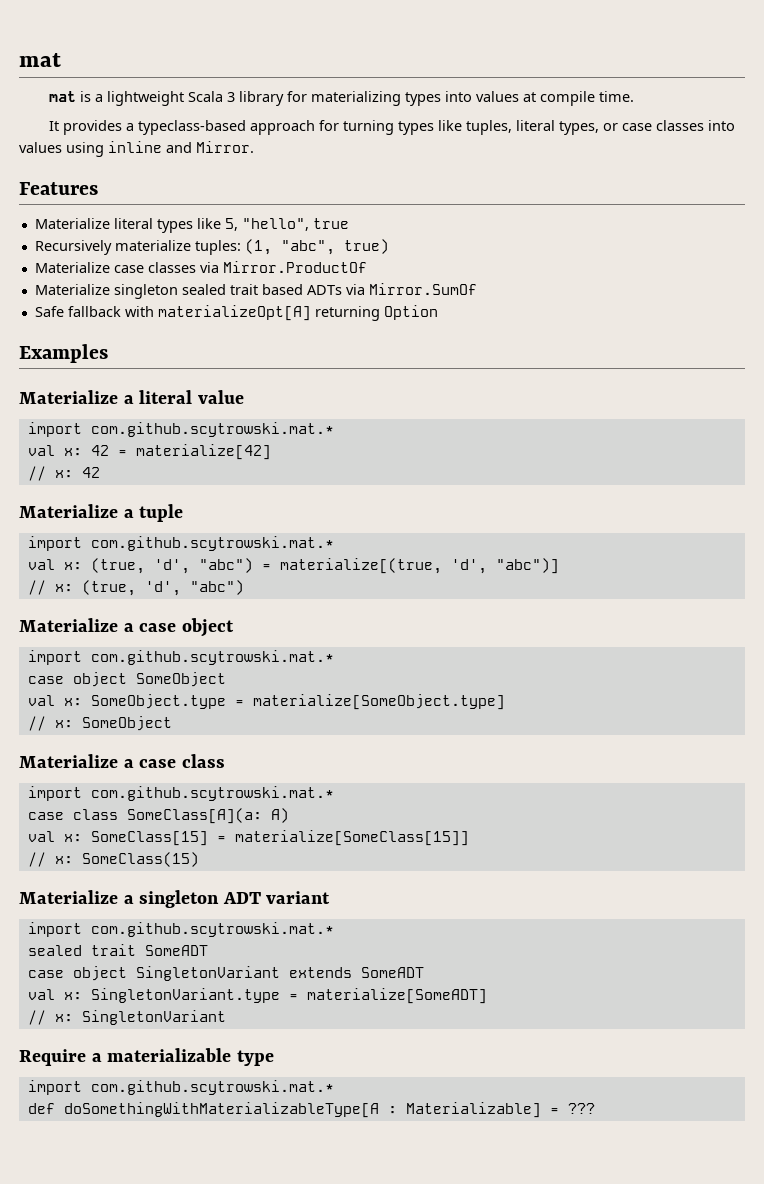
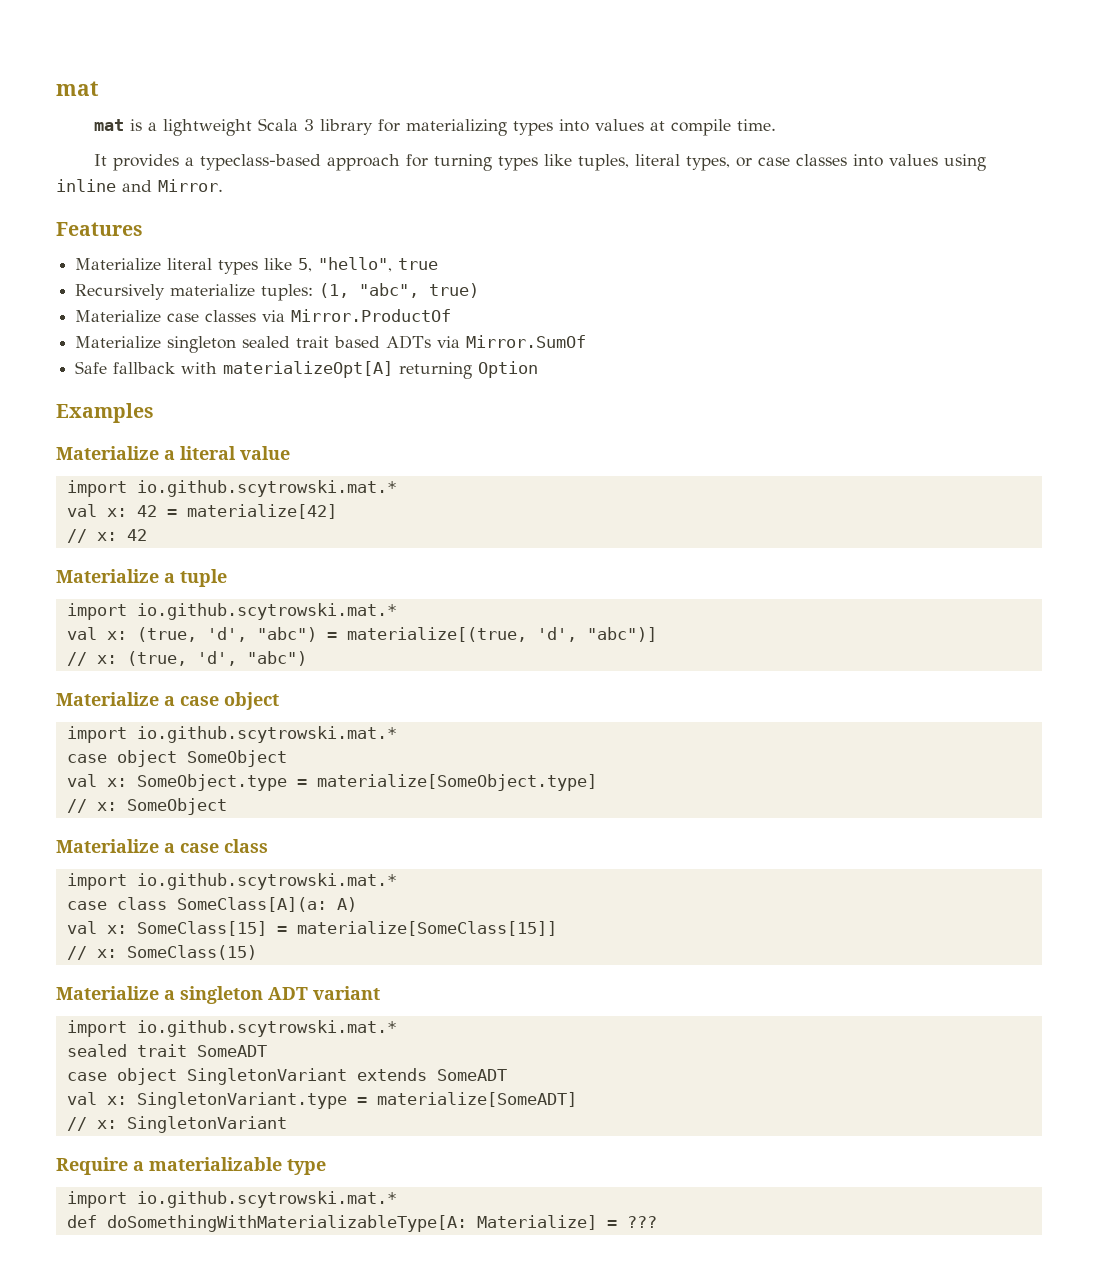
  Materialize a literal value
- import com.github.scytrowski.mat.*
+ import io.github.scytrowski.mat.*
  Materialize a tuple
- import com.github.scytrowski.mat.*
+ import io.github.scytrowski.mat.*
  Materialize a case object
- import com.github.scytrowski.mat.*
+ import io.github.scytrowski.mat.*
  Materialize a case class
- import com.github.scytrowski.mat.*
+ import io.github.scytrowski.mat.*
  Materialize a singleton ADT variant
- import com.github.scytrowski.mat.*
+ import io.github.scytrowski.mat.*
  Require a materializable type
- import com.github.scytrowski.mat.*
+ import io.github.scytrowski.mat.*
- def doSomethingWithMaterializableType[A : Materializable] = ???
+ def doSomethingWithMaterializableType[A: Materialize] = ???

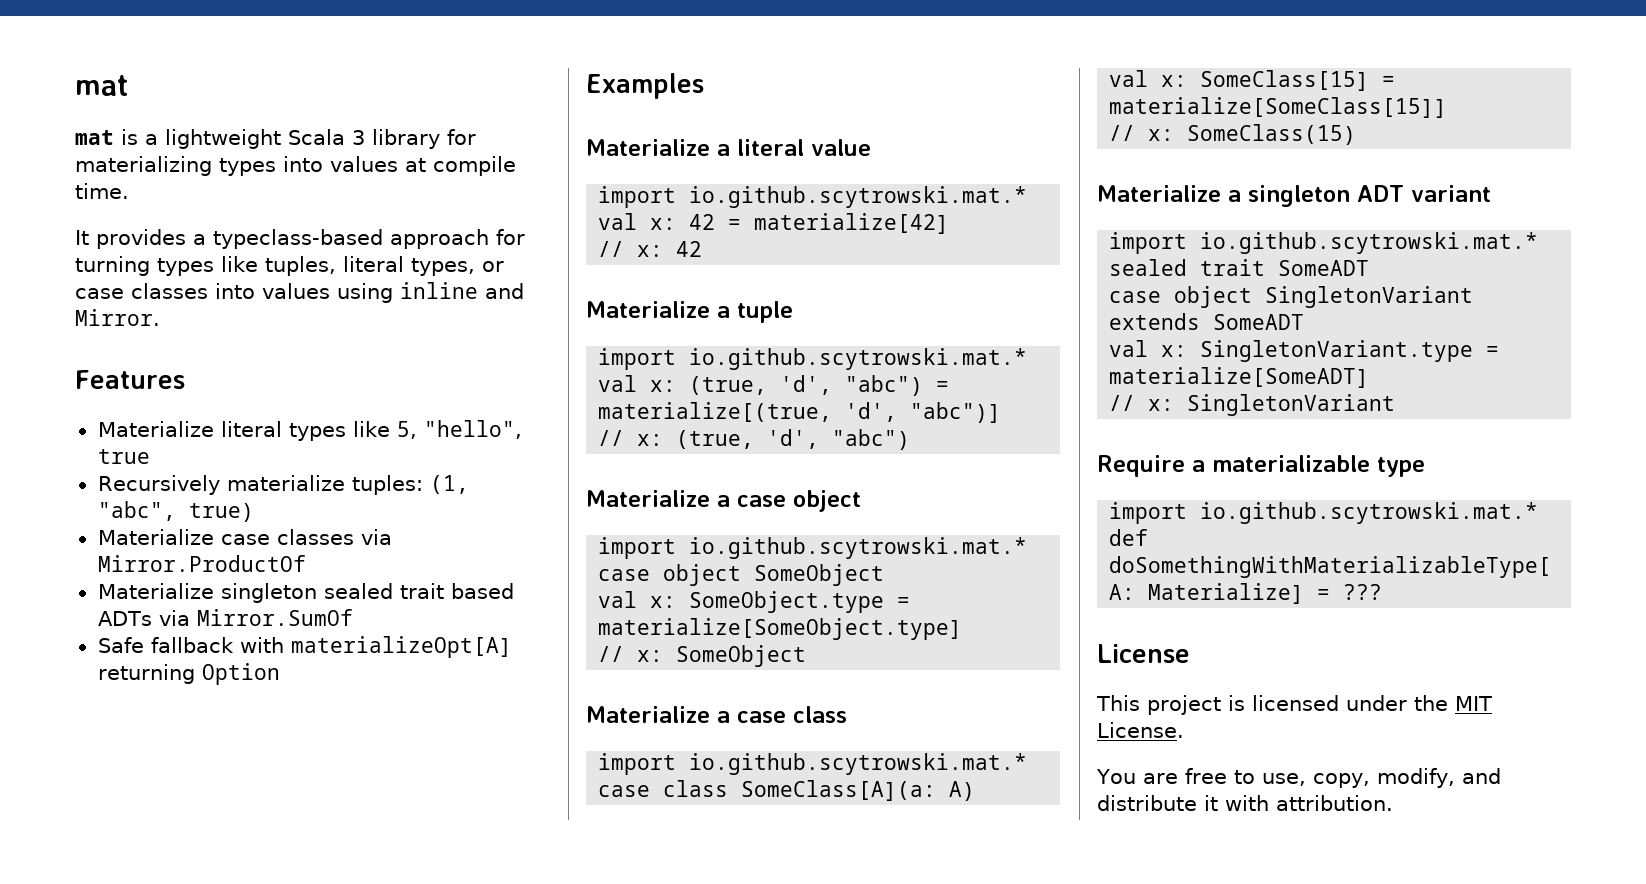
+ License
+ This project is licensed under the MIT License.
+ You are free to use, copy, modify, and distribute it with attribution.

